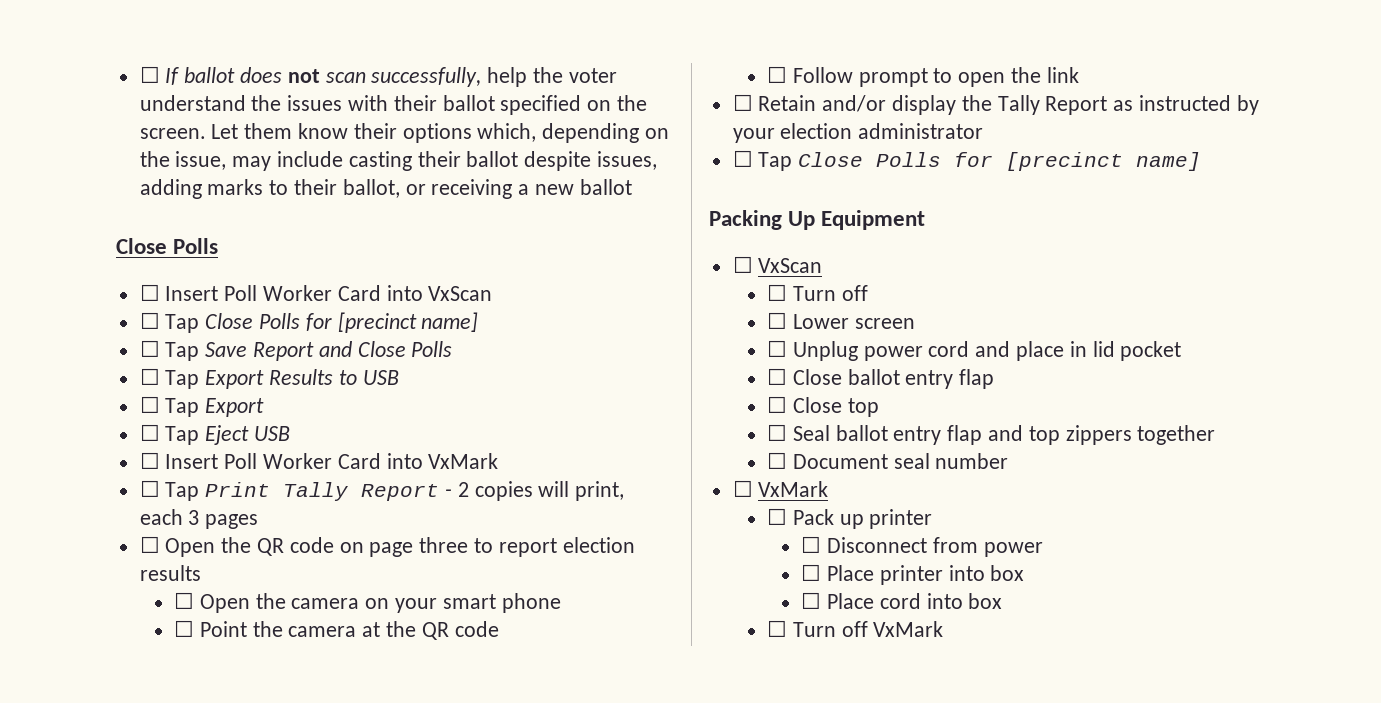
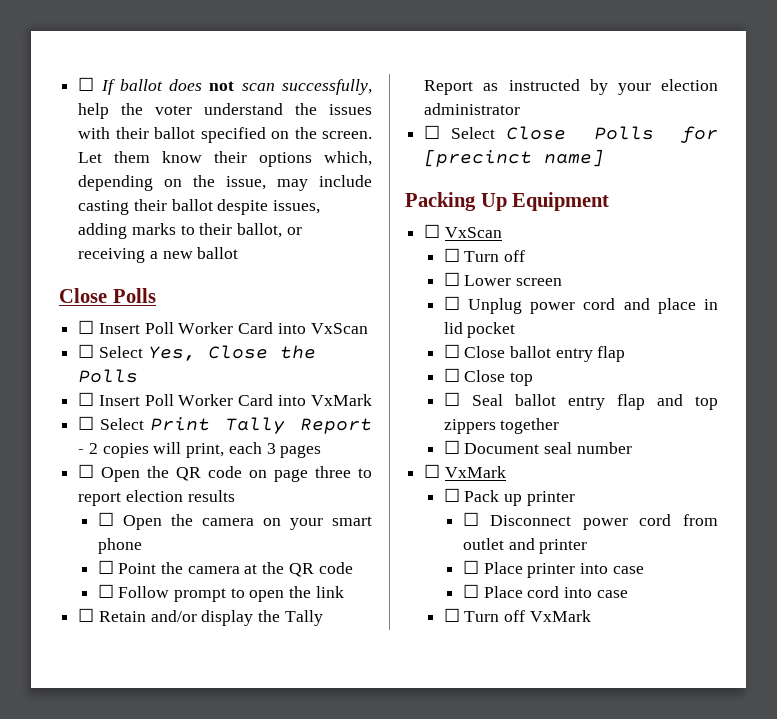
  ☐ Insert Poll Worker Card into VxScan
- ☐ Tap Close Polls for [precinct name]
- ☐ Tap Save Report and Close Polls
- ☐ Tap Export Results to USB
- ☐ Tap Export
- ☐ Tap Eject USB
+ ☐ Select Yes, Close the Polls
- ☐ Tap Print Tally Report - 2 copies will print, each 3 pages
+ ☐ Select Print Tally Report - 2 copies will print, each 3 pages
  ☐ Retain and/or display the Tally Report as instructed by your election administrator
- ☐ Tap Close Polls for [precinct name]
+ ☐ Select Close Polls for [precinct name]
- ☐ Disconnect from power
+ ☐ Disconnect power cord from outlet and printer
- ☐ Place printer into box
+ ☐ Place printer into case
- ☐ Place cord into box
+ ☐ Place cord into case

